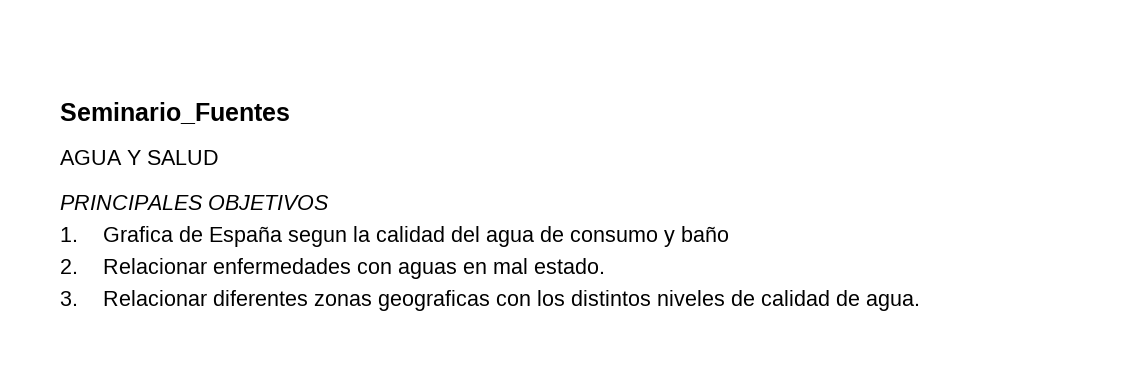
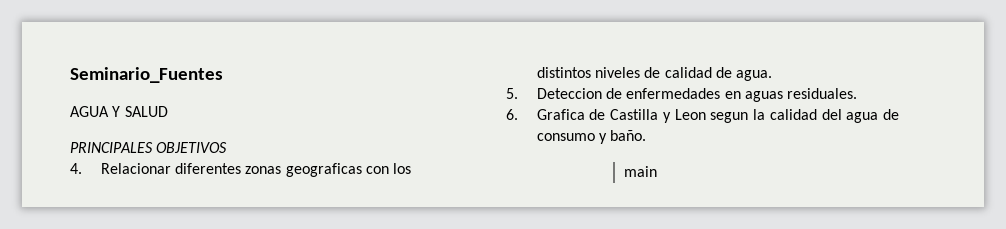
- 1. Grafica de España segun la calidad del agua de consumo y baño
- 2. Relacionar enfermedades con aguas en mal estado.
- 3. Relacionar diferentes zonas geograficas con los distintos niveles de calidad de agua.
+ 4. Relacionar diferentes zonas geograficas con los distintos niveles de calidad de agua.
+ 5. Deteccion de enfermedades en aguas residuales.
+ 6. Grafica de Castilla y Leon segun la calidad del agua de consumo y baño.
+ main

